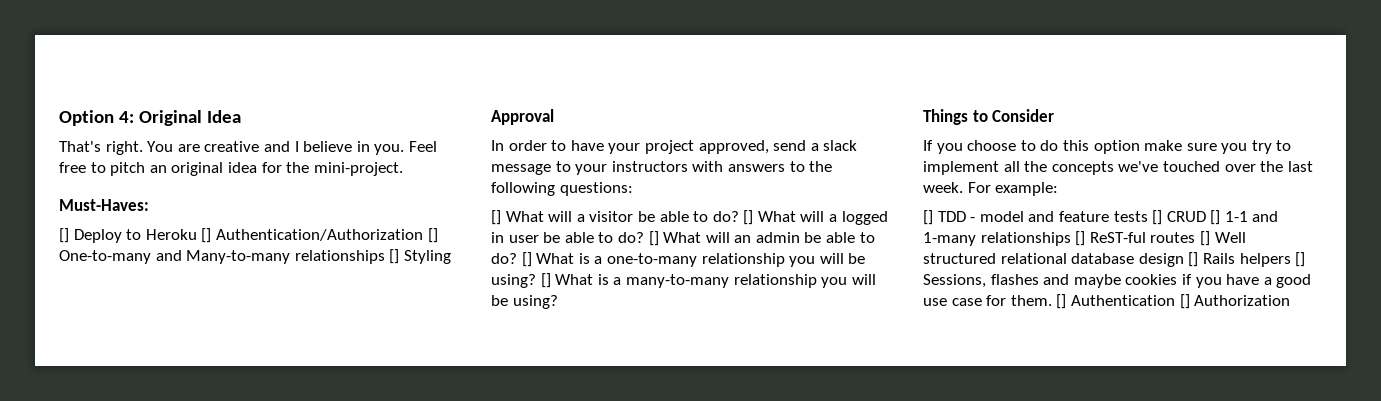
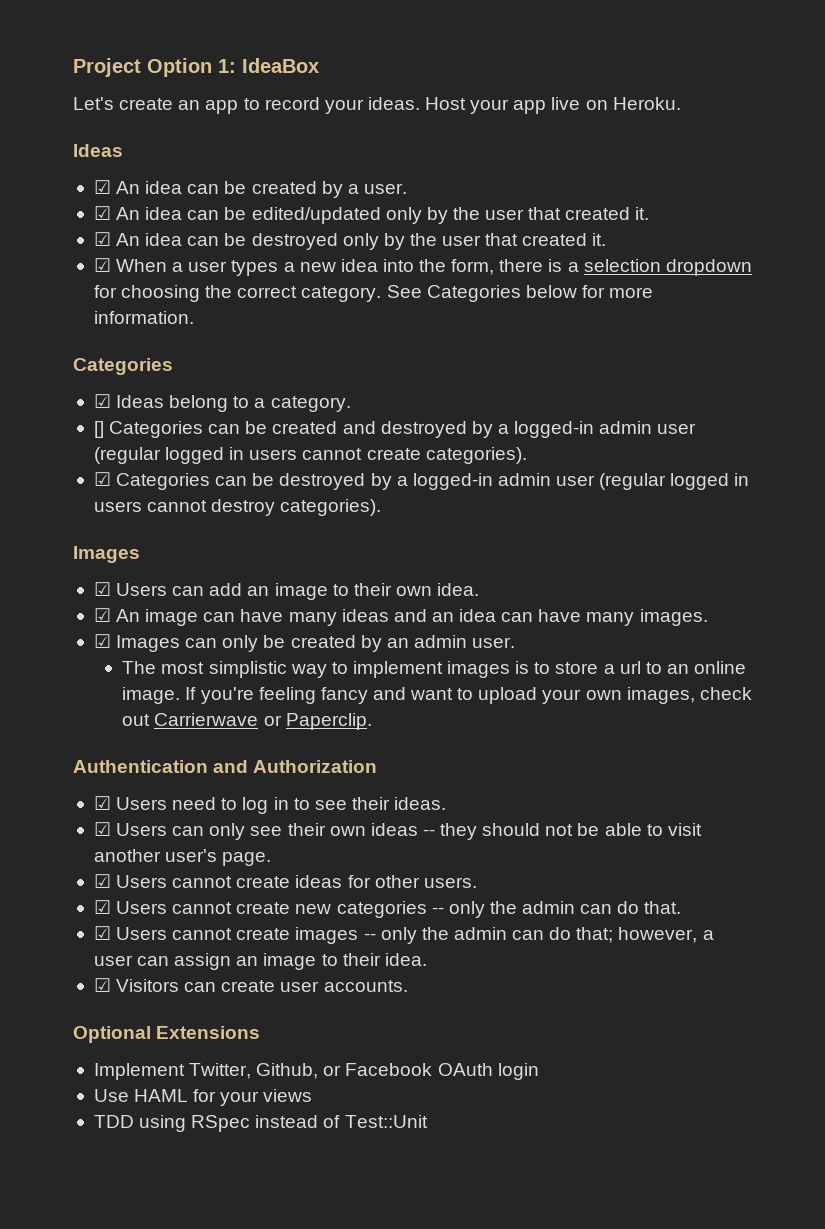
- Option 4: Original Idea
- That's right. You are creative and I believe in you. Feel free to pitch an original idea for the mini-project.
- Must-Haves:
- [] Deploy to Heroku [] Authentication/Authorization [] One-to-many and Many-to-many relationships [] Styling
- Approval
- In order to have your project approved, send a slack message to your instructors with answers to the following questions:
- [] What will a visitor be able to do? [] What will a logged in user be able to do? [] What will an admin be able to do? [] What is a one-to-many relationship you will be using? [] What is a many-to-many relationship you will be using?
- Things to Consider
- If you choose to do this option make sure you try to implement all the concepts we've touched over the last week. For example:
- [] TDD - model and feature tests [] CRUD [] 1-1 and 1-many relationships [] ReST-ful routes [] Well structured relational database design [] Rails helpers [] Sessions, flashes and maybe cookies if you have a good use case for them. [] Authentication [] Authorization
+ Project Option 1: IdeaBox
+ Let's create an app to record your ideas. Host your app live on Heroku.
+ Ideas
+ ☑ An idea can be created by a user.
+ ☑ An idea can be edited/updated only by the user that created it.
+ ☑ An idea can be destroyed only by the user that created it.
+ ☑ When a user types a new idea into the form, there is a selection dropdown for choosing the correct category. See Categories below for more information.
+ Categories
+ ☑ Ideas belong to a category.
+ [] Categories can be created and destroyed by a logged-in admin user (regular logged in users cannot create categories).
+ ☑ Categories can be destroyed by a logged-in admin user (regular logged in users cannot destroy categories).
+ Images
+ ☑ Users can add an image to their own idea.
+ ☑ An image can have many ideas and an idea can have many images.
+ ☑ Images can only be created by an admin user.
+ The most simplistic way to implement images is to store a url to an online image. If you're feeling fancy and want to upload your own images, check out Carrierwave or Paperclip.
+ Authentication and Authorization
+ ☑ Users need to log in to see their ideas.
+ ☑ Users can only see their own ideas -- they should not be able to visit another user's page.
+ ☑ Users cannot create ideas for other users.
+ ☑ Users cannot create new categories -- only the admin can do that.
+ ☑ Users cannot create images -- only the admin can do that; however, a user can assign an image to their idea.
+ ☑ Visitors can create user accounts.
+ Optional Extensions
+ Implement Twitter, Github, or Facebook OAuth login
+ Use HAML for your views
+ TDD using RSpec instead of Test::Unit

